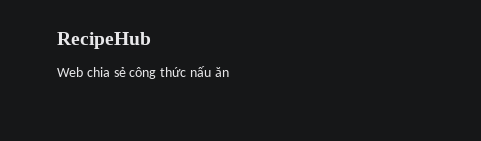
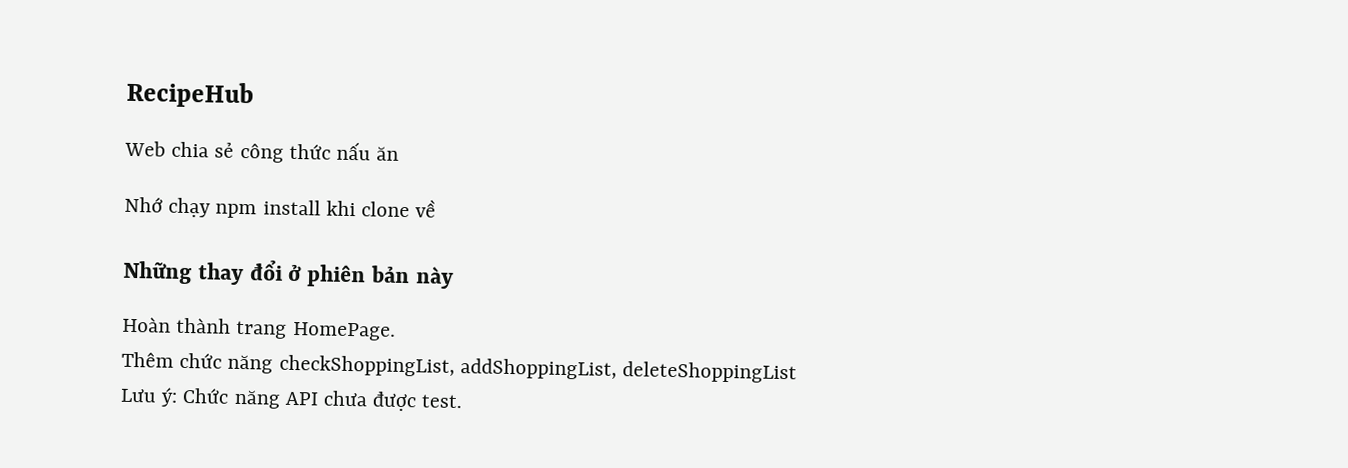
+ Nhớ chạy npm install khi clone về
+ Những thay đổi ở phiên bản này
+ Hoàn thành trang HomePage.
+ Thêm chức năng checkShoppingList, addShoppingList, deleteShoppingList
+ Lưu ý: Chức năng API chưa được test.

